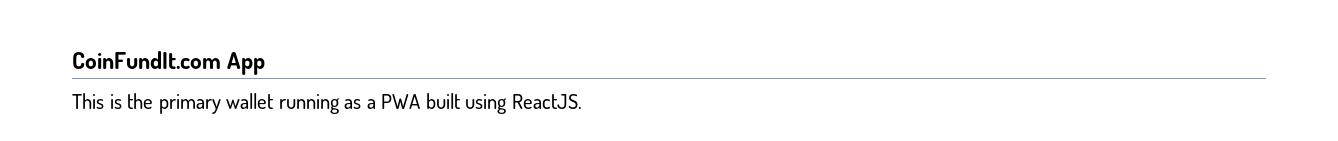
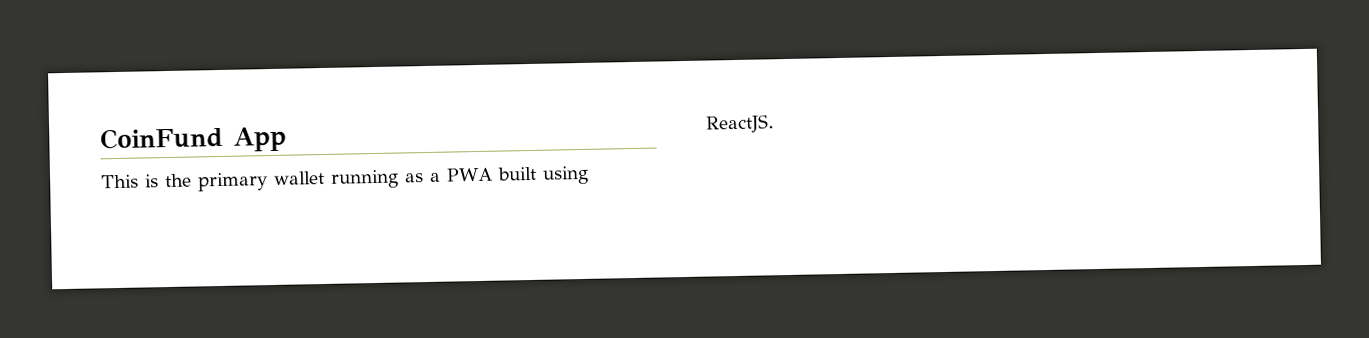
- CoinFundIt.com App
+ CoinFund App

